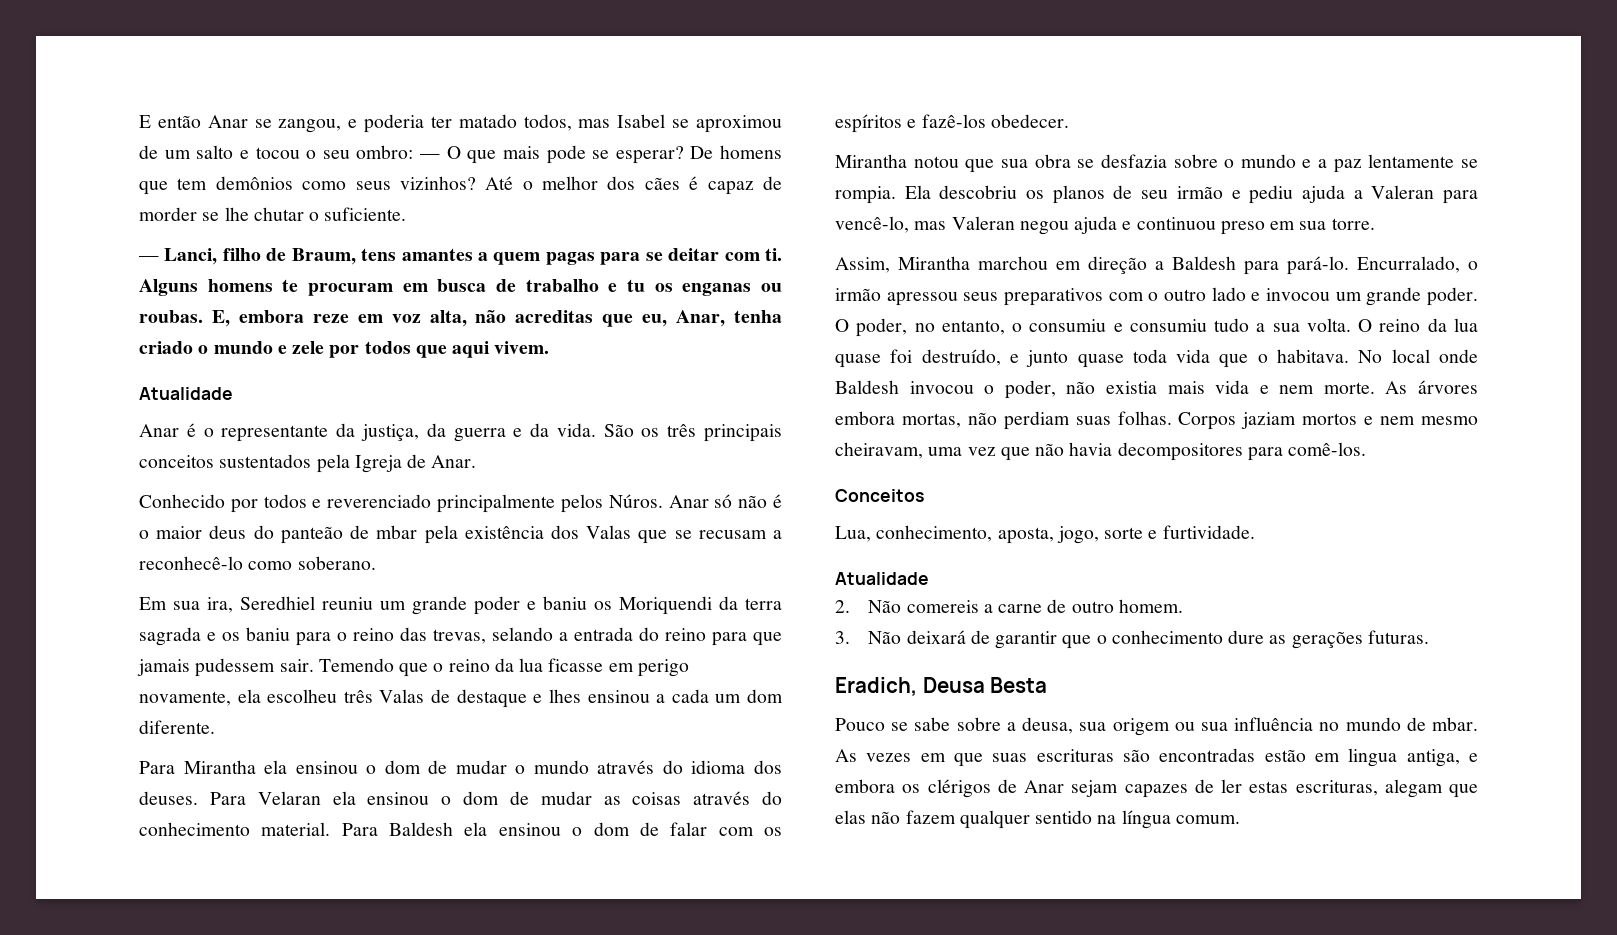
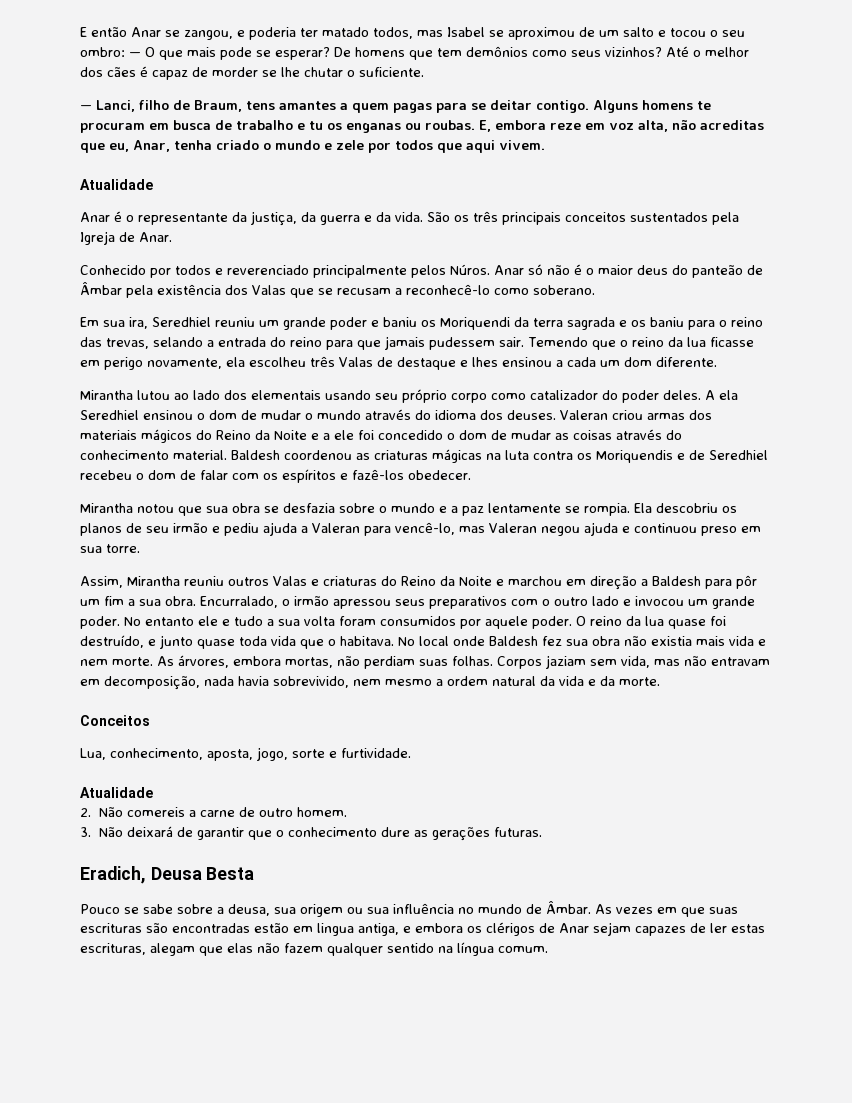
- — Lanci, filho de Braum, tens amantes a quem pagas para se deitar com ti.
+ — Lanci, filho de Braum, tens amantes a quem pagas para se deitar contigo.
- Anar só não é o maior deus do panteão de mbar pela existência dos Valas que se recusam a reconhecê-lo como soberano.
+ Anar só não é o maior deus do panteão de Âmbar pela existência dos Valas que se recusam a reconhecê-lo como soberano.
- Para Mirantha ela ensinou o dom de mudar o mundo através do idioma dos deuses.
+ Mirantha lutou ao lado dos elementais usando seu próprio corpo como catalizador do poder deles. A ela Seredhiel ensinou o dom de mudar o mundo através do idioma dos deuses.
- Para Velaran ela ensinou o dom de mudar as coisas através do conhecimento material.
+ Valeran criou armas dos materiais mágicos do Reino da Noite e a ele foi concedido o dom de mudar as coisas através do conhecimento material.
- Para Baldesh ela ensinou o dom de falar com os espíritos e fazê-los obedecer.
+ Baldesh coordenou as criaturas mágicas na luta contra os Moriquendis e de Seredhiel recebeu o dom de falar com os espíritos e fazê-los obedecer.
- Assim, Mirantha marchou em direção a Baldesh para pará-lo.
+ Assim, Mirantha reuniu outros Valas e criaturas do Reino da Noite e marchou em direção a Baldesh para pôr um fim a sua obra.
- O poder, no entanto, o consumiu e consumiu tudo a sua volta.
+ No entanto ele e tudo a sua volta foram consumidos por aquele poder.
- No local onde Baldesh invocou o poder, não existia mais vida e nem morte.
+ No local onde Baldesh fez sua obra não existia mais vida e nem morte.
- As árvores embora mortas, não perdiam suas folhas.
+ As árvores, embora mortas, não perdiam suas folhas.
- Corpos jaziam mortos e nem mesmo cheiravam, uma vez que não havia decompositores para comê-los.
+ Corpos jaziam sem vida, mas não entravam em decomposição, nada havia sobrevivido, nem mesmo a ordem natural da vida e da morte.
- Pouco se sabe sobre a deusa, sua origem ou sua influência no mundo de mbar.
+ Pouco se sabe sobre a deusa, sua origem ou sua influência no mundo de Âmbar.

